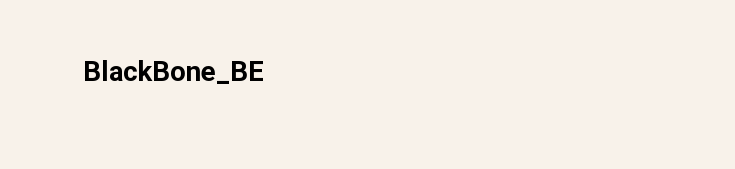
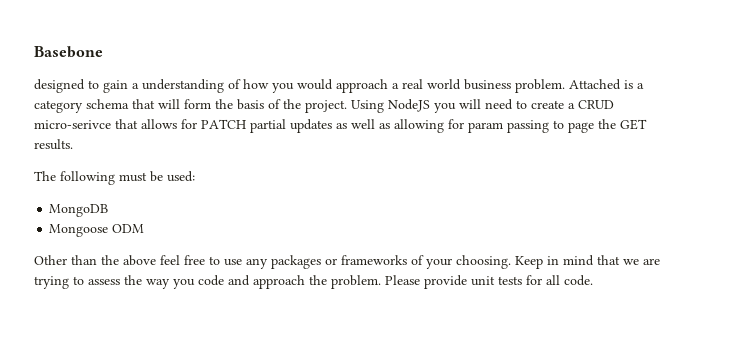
- BlackBone_BE
+ Basebone
+ designed to gain a understanding of how you would approach a real world business problem. Attached is a category schema that will form the basis of the project. Using NodeJS you will need to create a CRUD micro-serivce that allows for PATCH partial updates as well as allowing for param passing to page the GET results.
+ The following must be used:
+ MongoDB
+ Mongoose ODM
+ Other than the above feel free to use any packages or frameworks of your choosing. Keep in mind that we are trying to assess the way you code and approach the problem. Please provide unit tests for all code.

